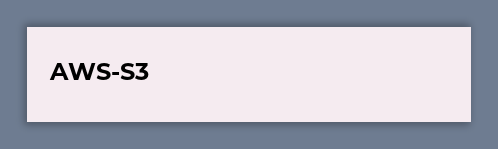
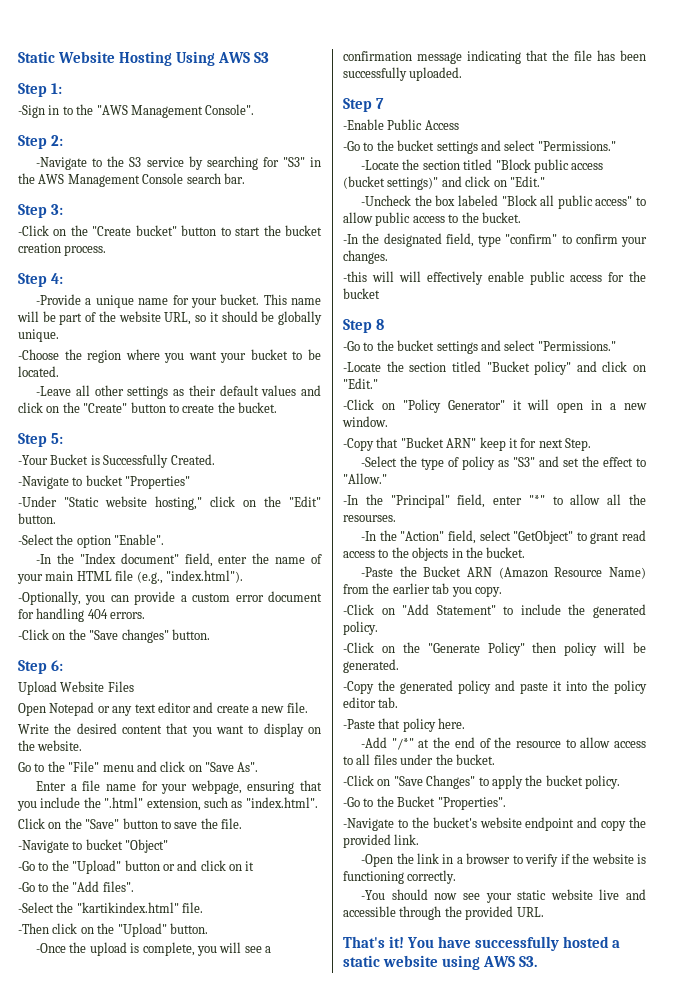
- AWS-S3
+ Static Website Hosting Using AWS S3
+ Step 1:
+ -Sign in to the "AWS Management Console".
+ Step 2:
+ -Navigate to the S3 service by searching for "S3" in the AWS Management Console search bar.
+ Step 3:
+ -Click on the "Create bucket" button to start the bucket creation process.
+ Step 4:
+ -Provide a unique name for your bucket. This name will be part of the website URL, so it should be globally unique.
+ -Choose the region where you want your bucket to be located.
+ -Leave all other settings as their default values and click on the "Create" button to create the bucket.
+ Step 5:
+ -Your Bucket is Successfully Created.
+ -Navigate to bucket "Properties"
+ -Under "Static website hosting," click on the "Edit" button.
+ -Select the option "Enable".
+ -In the "Index document" field, enter the name of your main HTML file (e.g., "index.html").
+ -Optionally, you can provide a custom error document for handling 404 errors.
+ -Click on the "Save changes" button.
+ Step 6:
+ Upload Website Files
+ Open Notepad or any text editor and create a new file.
+ Write the desired content that you want to display on the website.
+ Go to the "File" menu and click on "Save As".
+ Enter a file name for your webpage, ensuring that you include the ".html" extension, such as "index.html".
+ Click on the "Save" button to save the file.
+ -Navigate to bucket "Object"
+ -Go to the "Upload" button or and click on it
+ -Go to the "Add files".
+ -Select the "kartikindex.html" file.
+ -Then click on the "Upload" button.
+ -Once the upload is complete, you will see a confirmation message indicating that the file has been successfully uploaded.
+ Step 7
+ -Enable Public Access
+ -Go to the bucket settings and select "Permissions."
+ -Locate the section titled "Block public access (bucket settings)" and click on "Edit."
+ -Uncheck the box labeled "Block all public access" to allow public access to the bucket.
+ -In the designated field, type "confirm" to confirm your changes.
+ -this will will effectively enable public access for the bucket
+ Step 8
+ -Go to the bucket settings and select "Permissions."
+ -Locate the section titled "Bucket policy" and click on "Edit."
+ -Click on "Policy Generator" it will open in a new window.
+ -Copy that "Bucket ARN" keep it for next Step.
+ -Select the type of policy as "S3" and set the effect to "Allow."
+ -In the "Principal" field, enter "*" to allow all the resourses.
+ -In the "Action" field, select "GetObject" to grant read access to the objects in the bucket.
+ -Paste the Bucket ARN (Amazon Resource Name) from the earlier tab you copy.
+ -Click on "Add Statement" to include the generated policy.
+ -Click on the "Generate Policy" then policy will be generated.
+ -Copy the generated policy and paste it into the policy editor tab.
+ -Paste that policy here.
+ -Add "/*" at the end of the resource to allow access to all files under the bucket.
+ -Click on "Save Changes" to apply the bucket policy.
+ -Go to the Bucket "Properties".
+ -Navigate to the bucket's website endpoint and copy the provided link.
+ -Open the link in a browser to verify if the website is functioning correctly.
+ -You should now see your static website live and accessible through the provided URL.
+ That's it! You have successfully hosted a static website using AWS S3.

